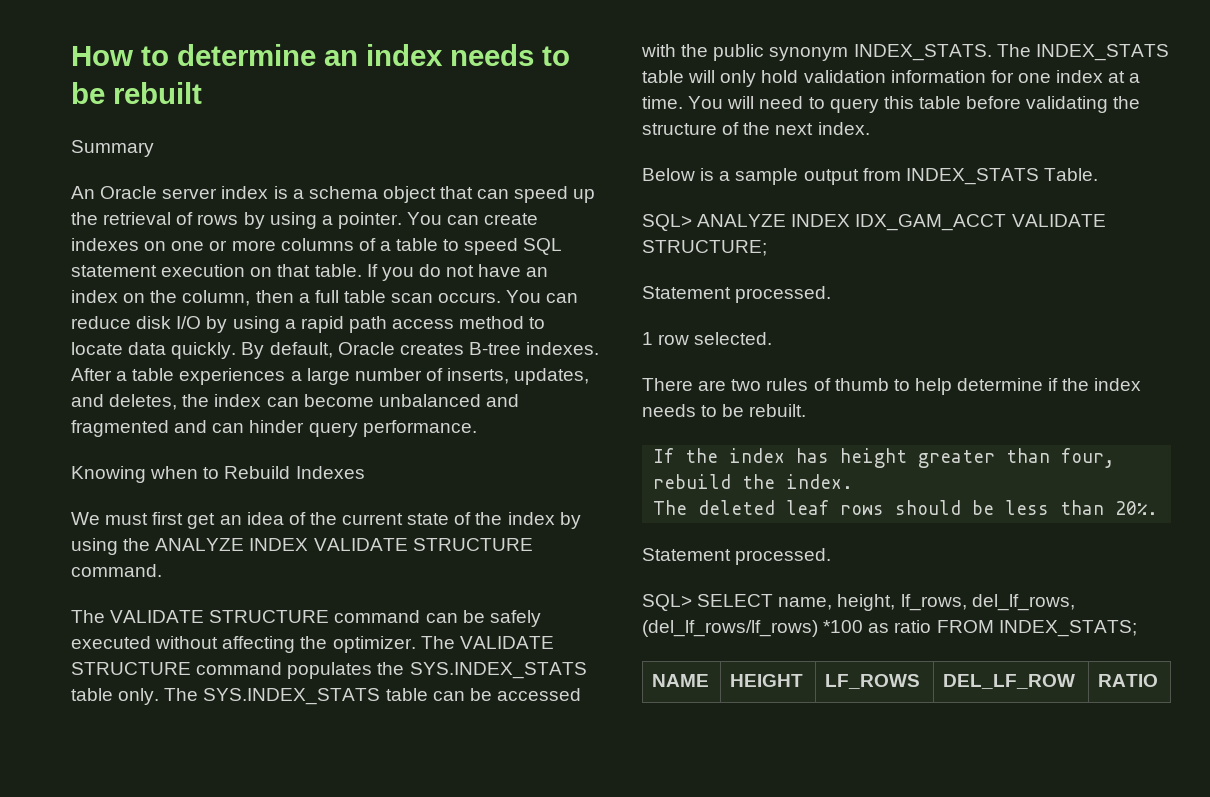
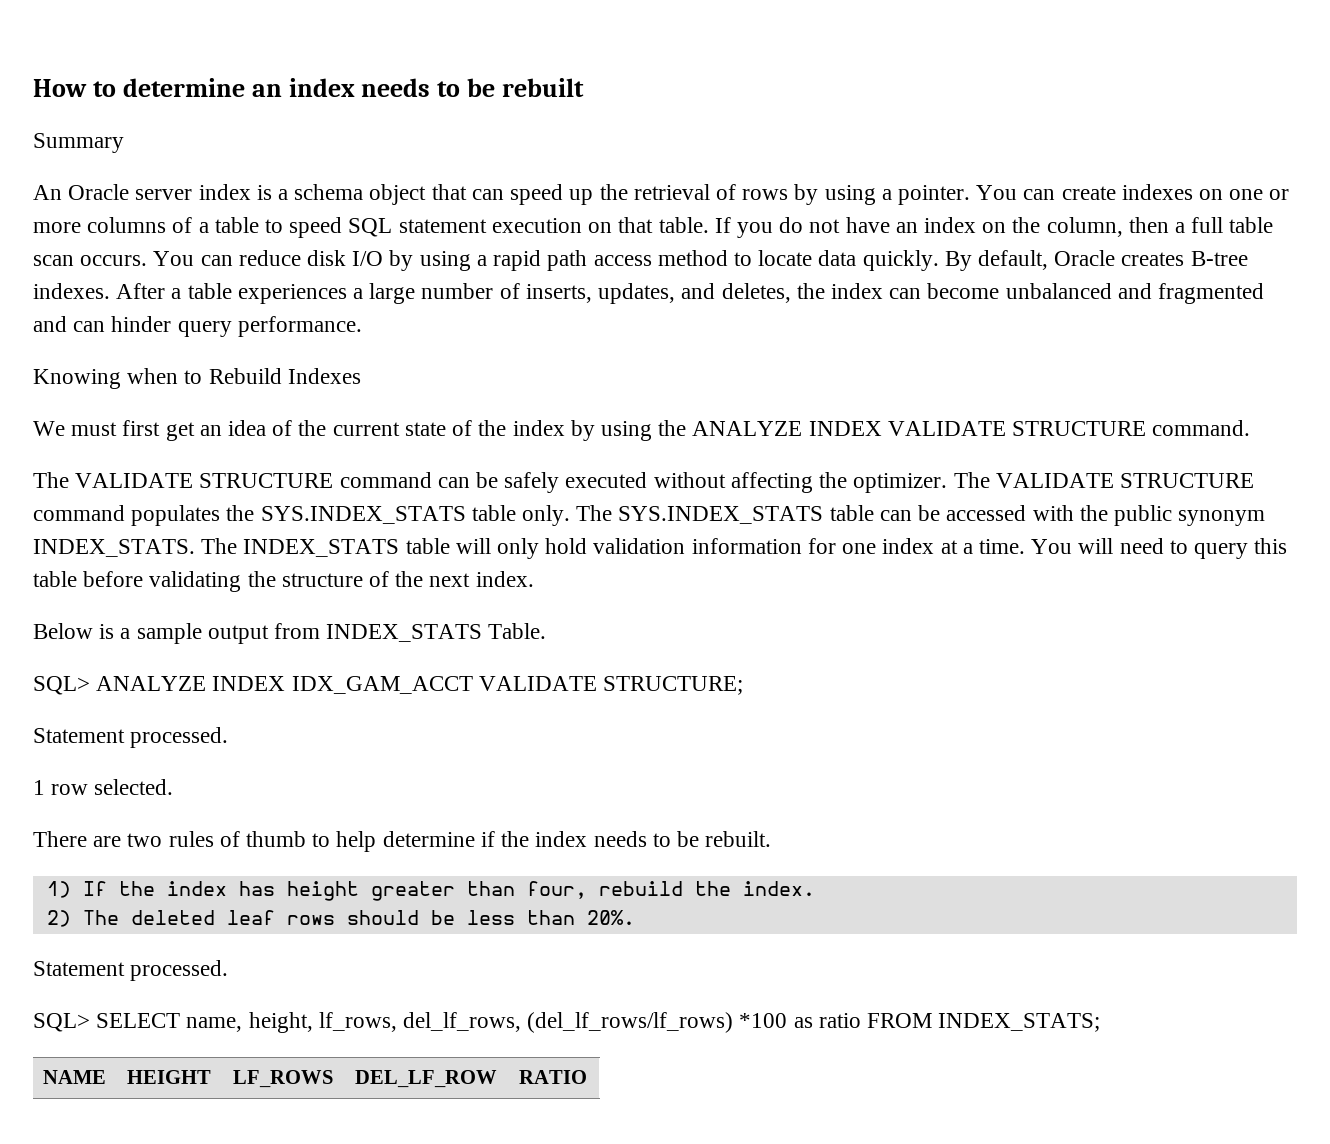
- If the index has height greater than four, rebuild the index.
+ 1) If the index has height greater than four, rebuild the index.
- The deleted leaf rows should be less than 20%.
+ 2) The deleted leaf rows should be less than 20%.

